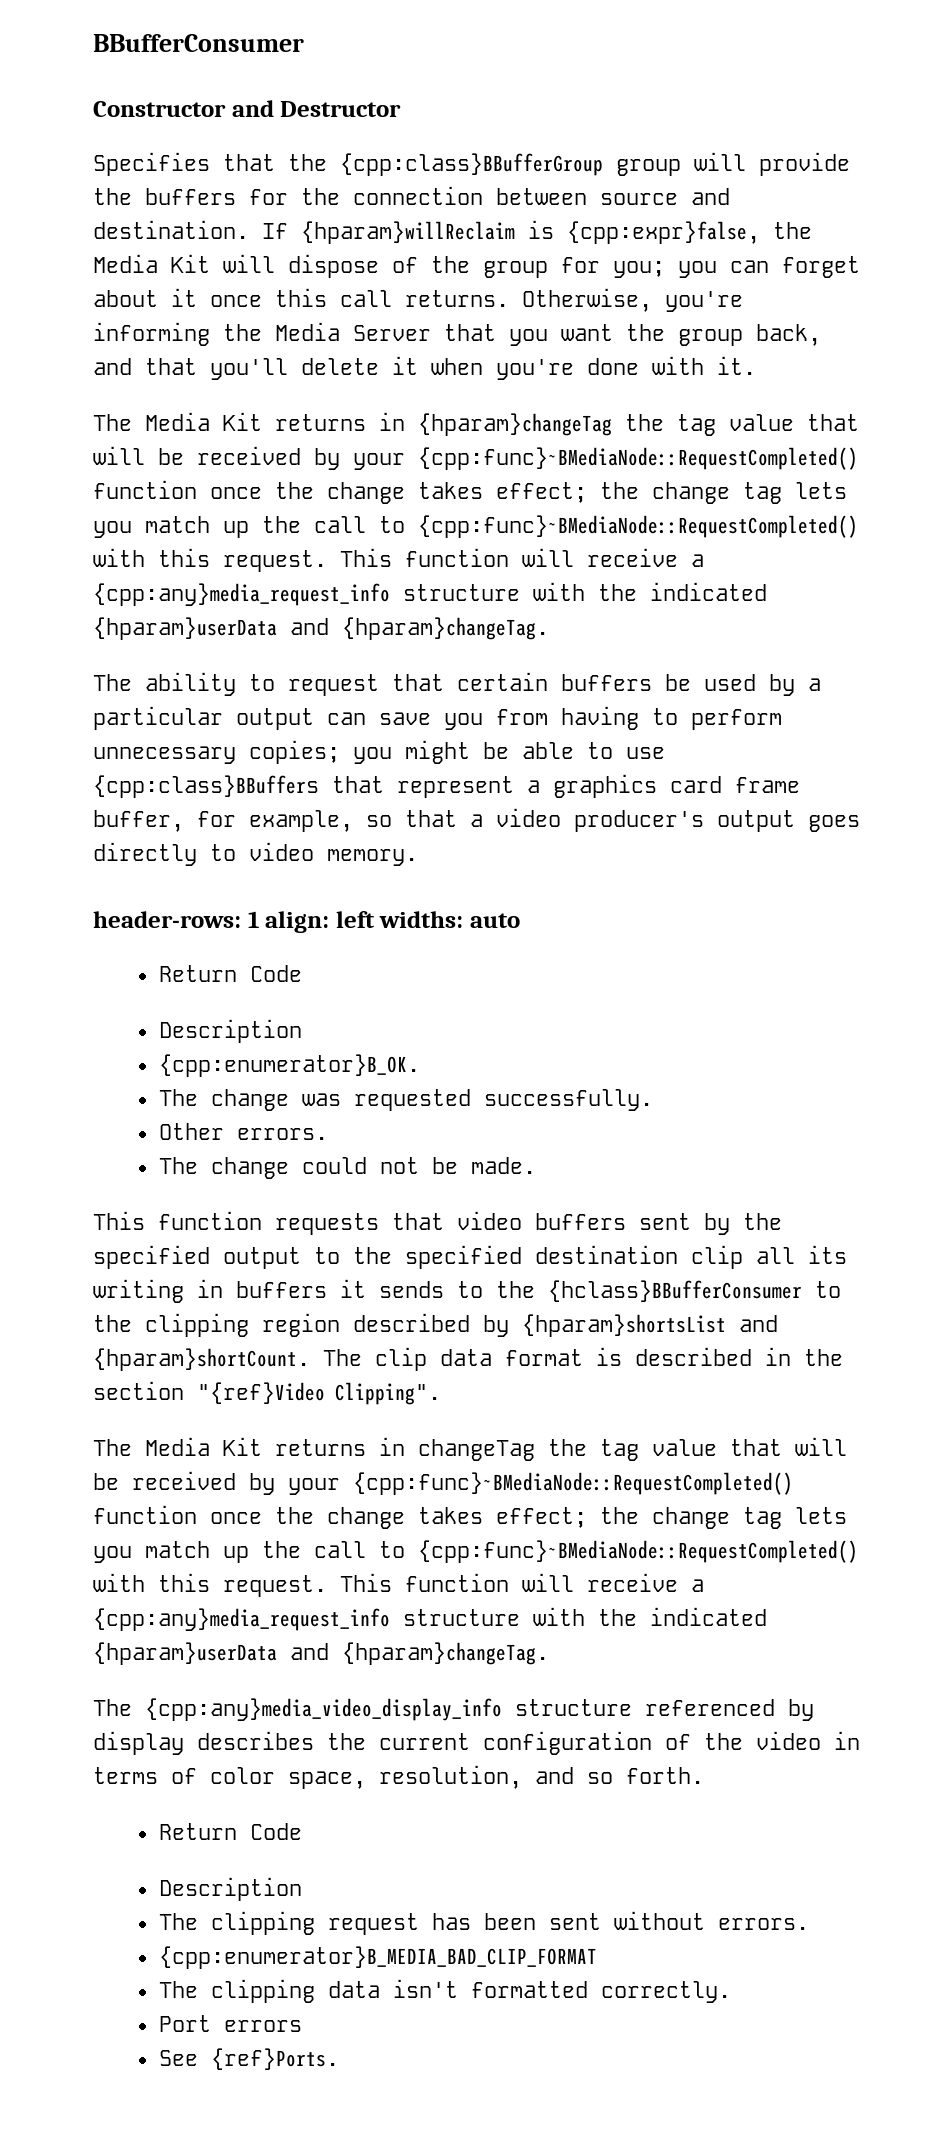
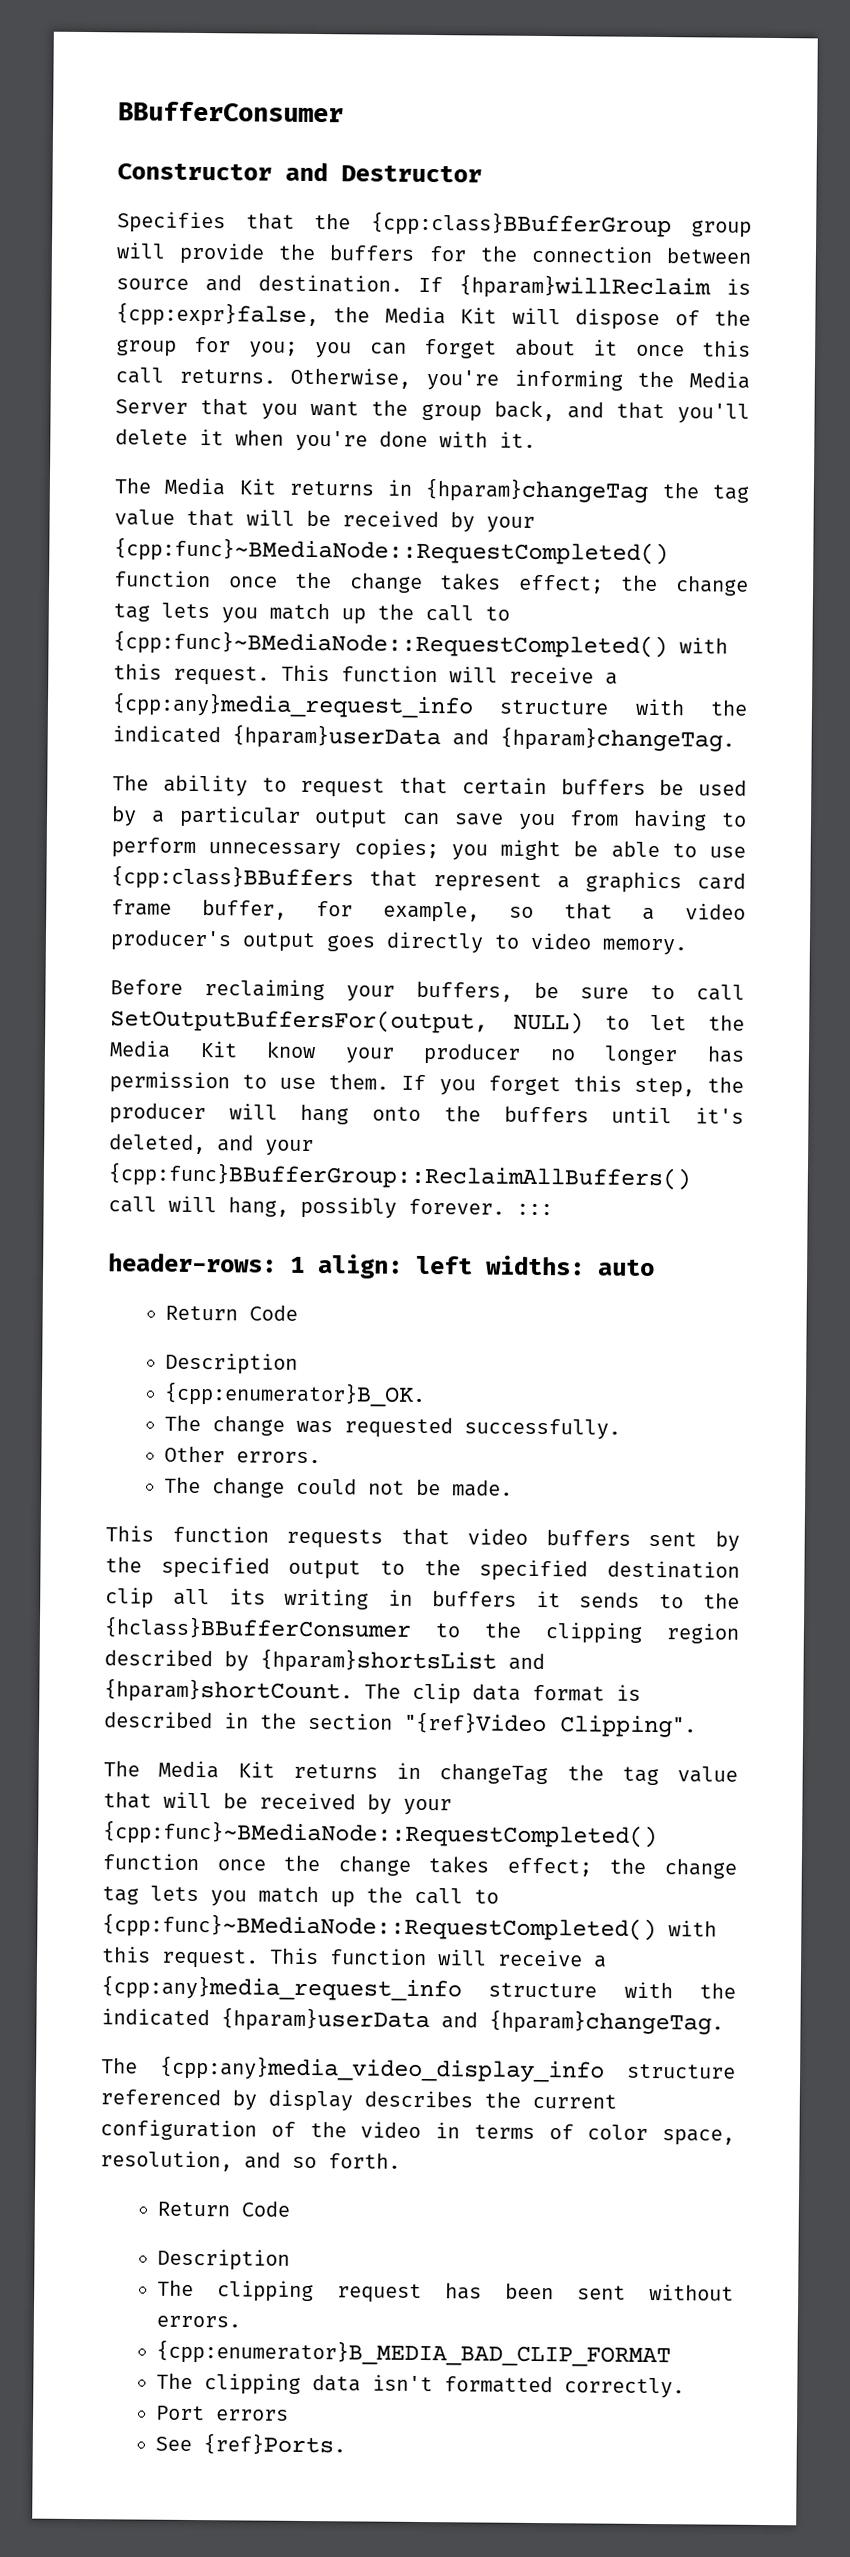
+ Before reclaiming your buffers, be sure to call SetOutputBuffersFor(output, NULL) to let the Media Kit know your producer no longer has permission to use them. If you forget this step, the producer will hang onto the buffers until it's deleted, and your {cpp:func}BBufferGroup::ReclaimAllBuffers() call will hang, possibly forever. :::

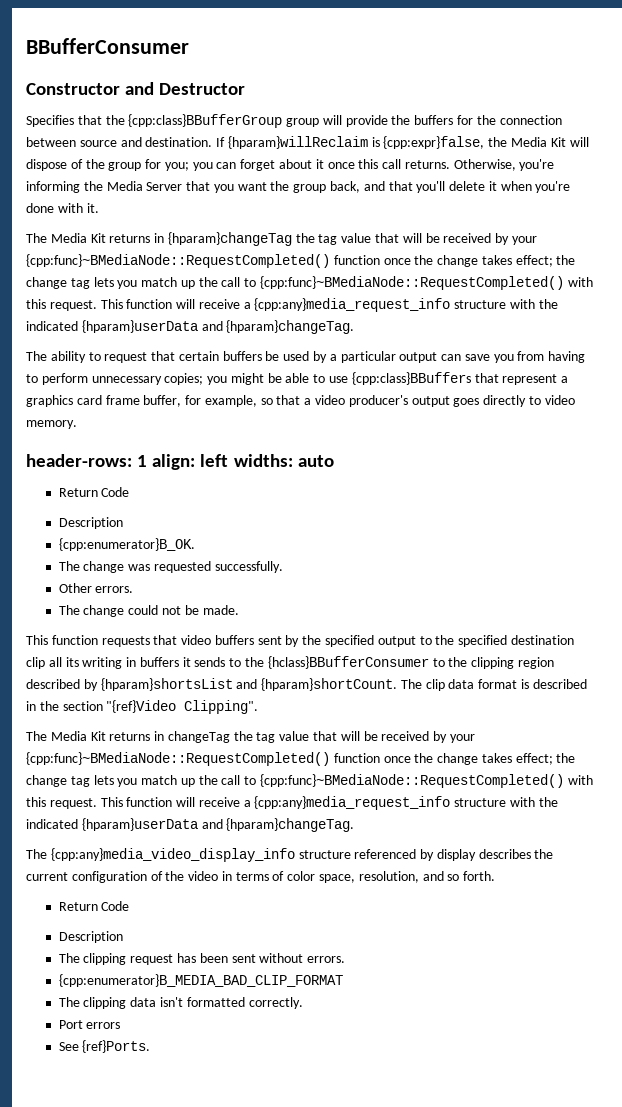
- Before reclaiming your buffers, be sure to call SetOutputBuffersFor(output, NULL) to let the Media Kit know your producer no longer has permission to use them. If you forget this step, the producer will hang onto the buffers until it's deleted, and your {cpp:func}BBufferGroup::ReclaimAllBuffers() call will hang, possibly forever. :::

